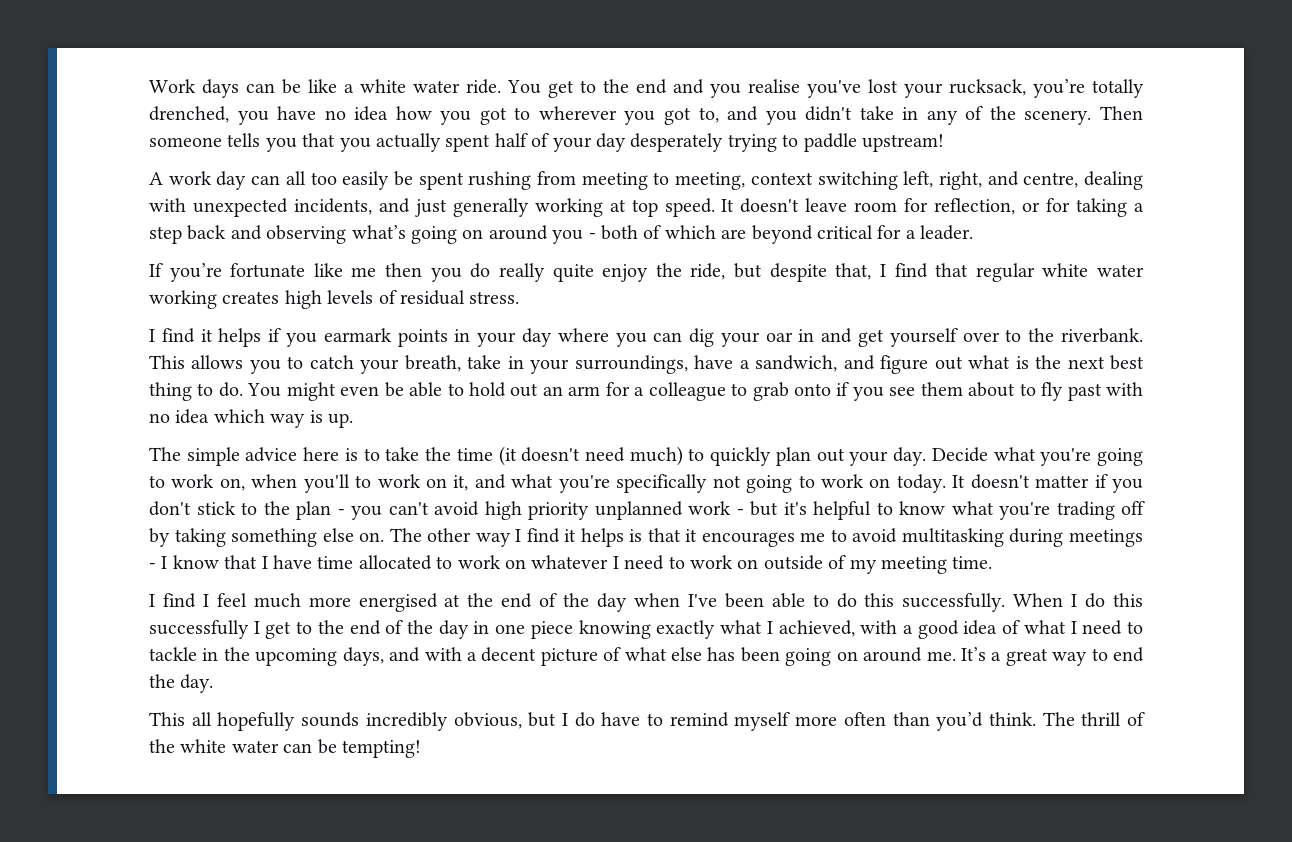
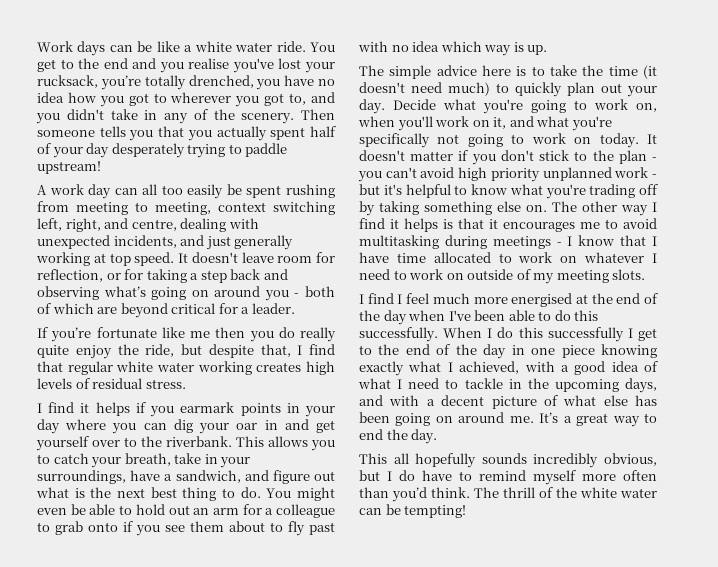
- Decide what you're going to work on, when you'll to work on it, and what you're specifically not going to work on today.
+ Decide what you're going to work on, when you'll work on it, and what you're specifically not going to work on today.
- The other way I find it helps is that it encourages me to avoid multitasking during meetings - I know that I have time allocated to work on whatever I need to work on outside of my meeting time.
+ The other way I find it helps is that it encourages me to avoid multitasking during meetings - I know that I have time allocated to work on whatever I need to work on outside of my meeting slots.

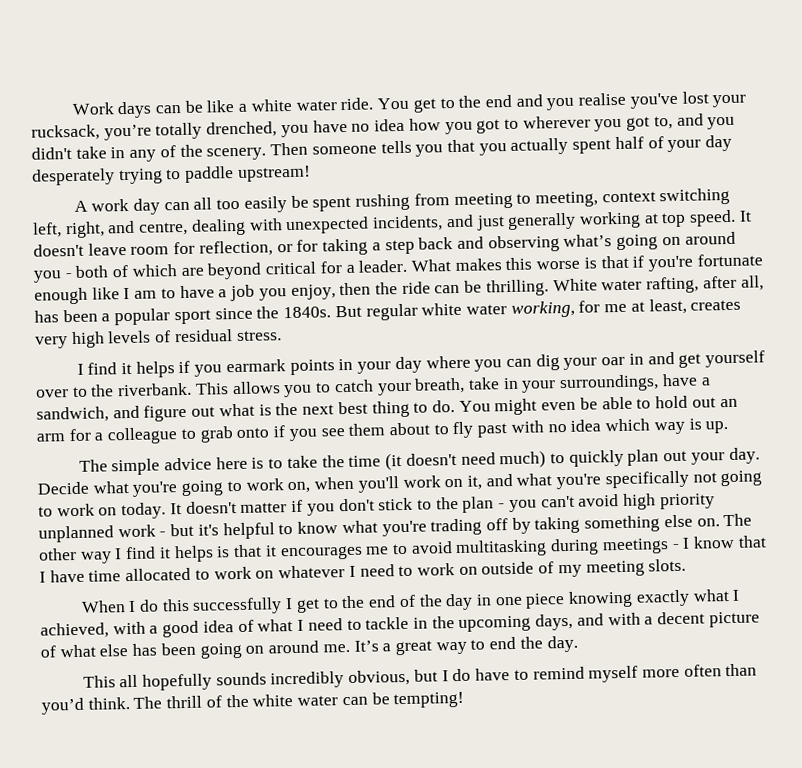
- It doesn't leave room for reflection, or for taking a step back and observing what’s going on around you - both of which are beyond critical for a leader.
- If you’re fortunate like me then you do really quite enjoy the ride, but despite that, I find that regular white water working creates high levels of residual stress.
+ It doesn't leave room for reflection, or for taking a step back and observing what’s going on around you - both of which are beyond critical for a leader. What makes this worse is that if you're fortunate enough like I am to have a job you enjoy, then the ride can be thrilling. White water rafting, after all, has been a popular sport since the 1840s. But regular white water working, for me at least, creates very high levels of residual stress.
- I find I feel much more energised at the end of the day when I've been able to do this successfully.

